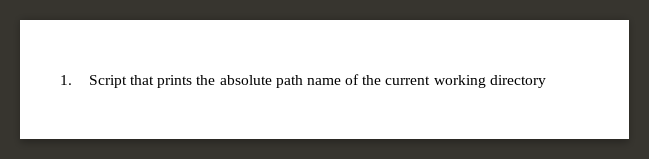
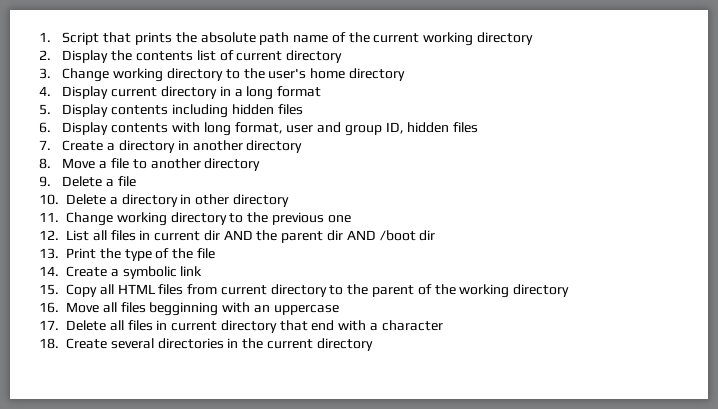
+ 2. Display the contents list of current directory
+ 3. Change working directory to the user's home directory
+ 4. Display current directory in a long format
+ 5. Display contents including hidden files
+ 6. Display contents with long format, user and group ID, hidden files
+ 7. Create a directory in another directory
+ 8. Move a file to another directory
+ 9. Delete a file
+ 10. Delete a directory in other directory
+ 11. Change working directory to the previous one
+ 12. List all files in current dir AND the parent dir AND /boot dir
+ 13. Print the type of the file
+ 14. Create a symbolic link
+ 15. Copy all HTML files from current directory to the parent of the working directory
+ 16. Move all files begginning with an uppercase
+ 17. Delete all files in current directory that end with a character
+ 18. Create several directories in the current directory

